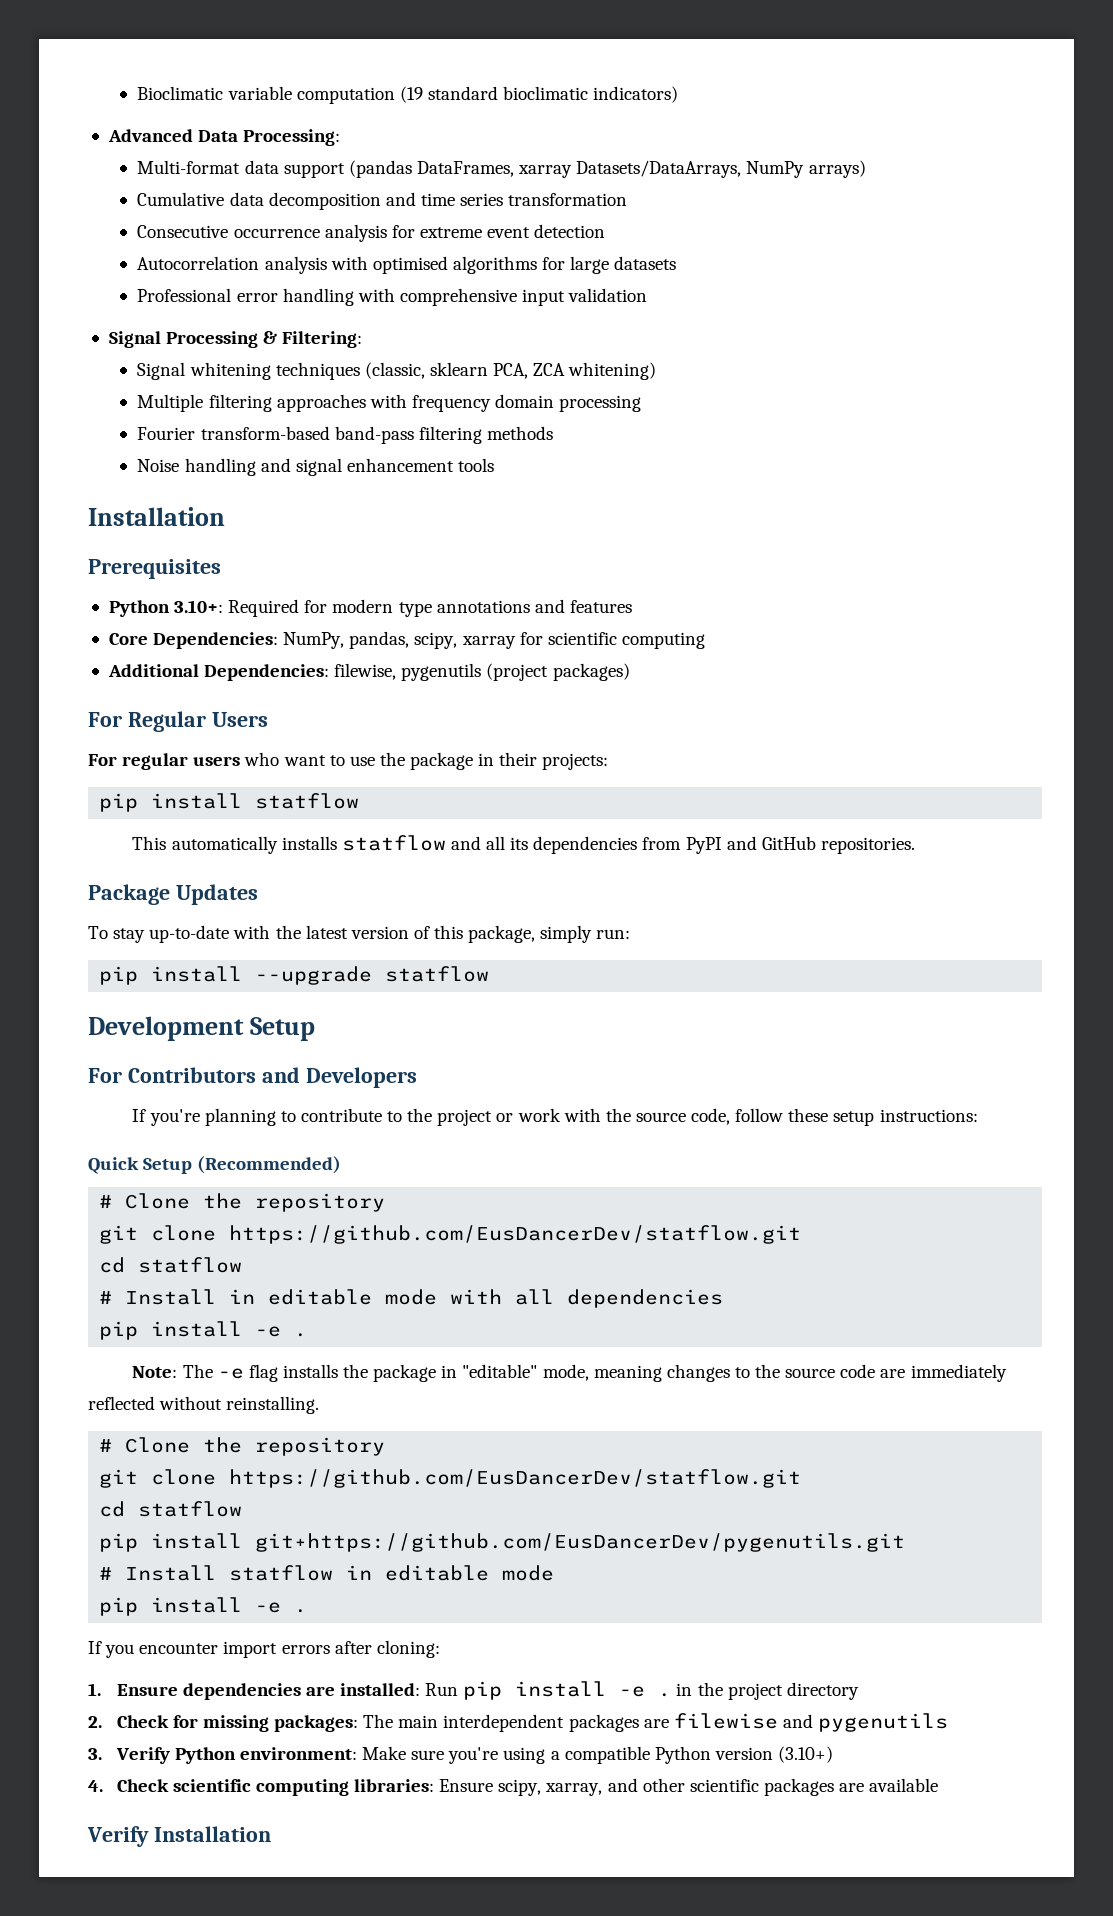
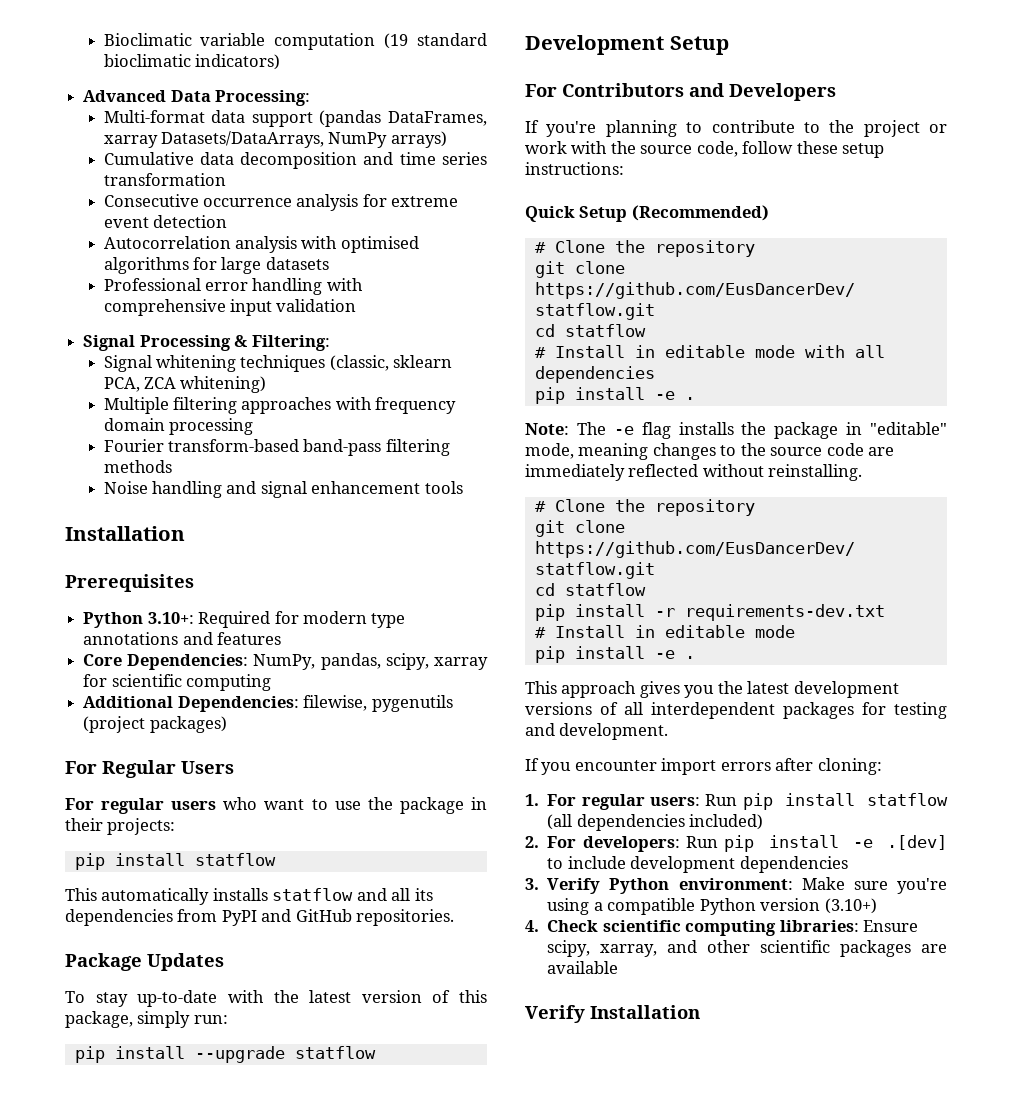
- pip install git+https://github.com/EusDancerDev/pygenutils.git
- # Install statflow in editable mode
+ pip install -r requirements-dev.txt
+ # Install in editable mode
+ This approach gives you the latest development versions of all interdependent packages for testing and development.
- 1. Ensure dependencies are installed: Run pip install -e . in the project directory
- 2. Check for missing packages: The main interdependent packages are filewise and pygenutils
+ 1. For regular users: Run pip install statflow (all dependencies included)
+ 2. For developers: Run pip install -e .[dev] to include development dependencies

